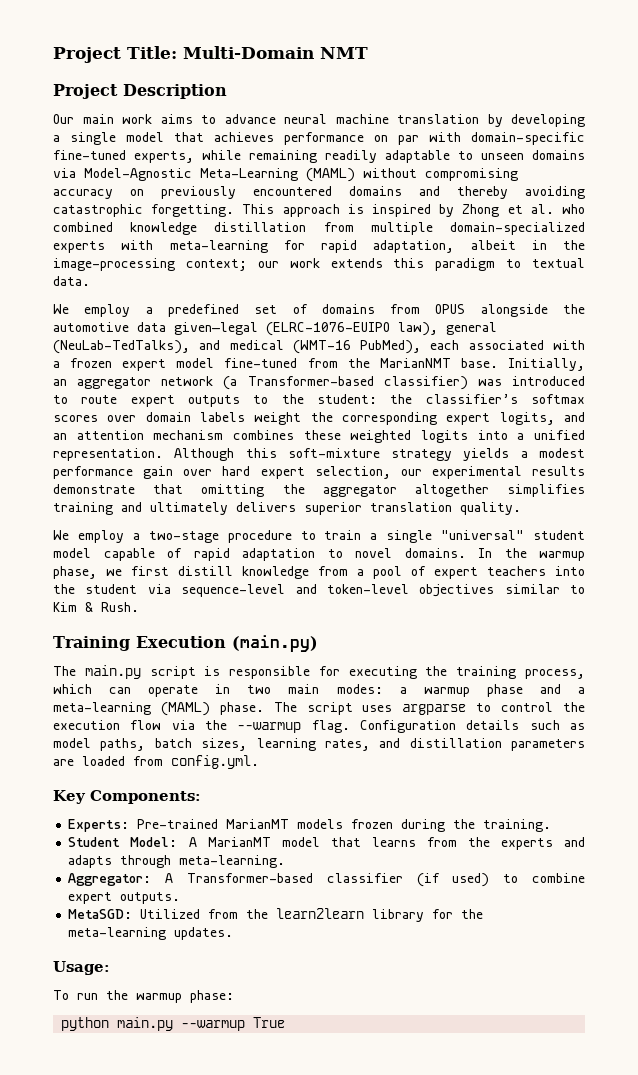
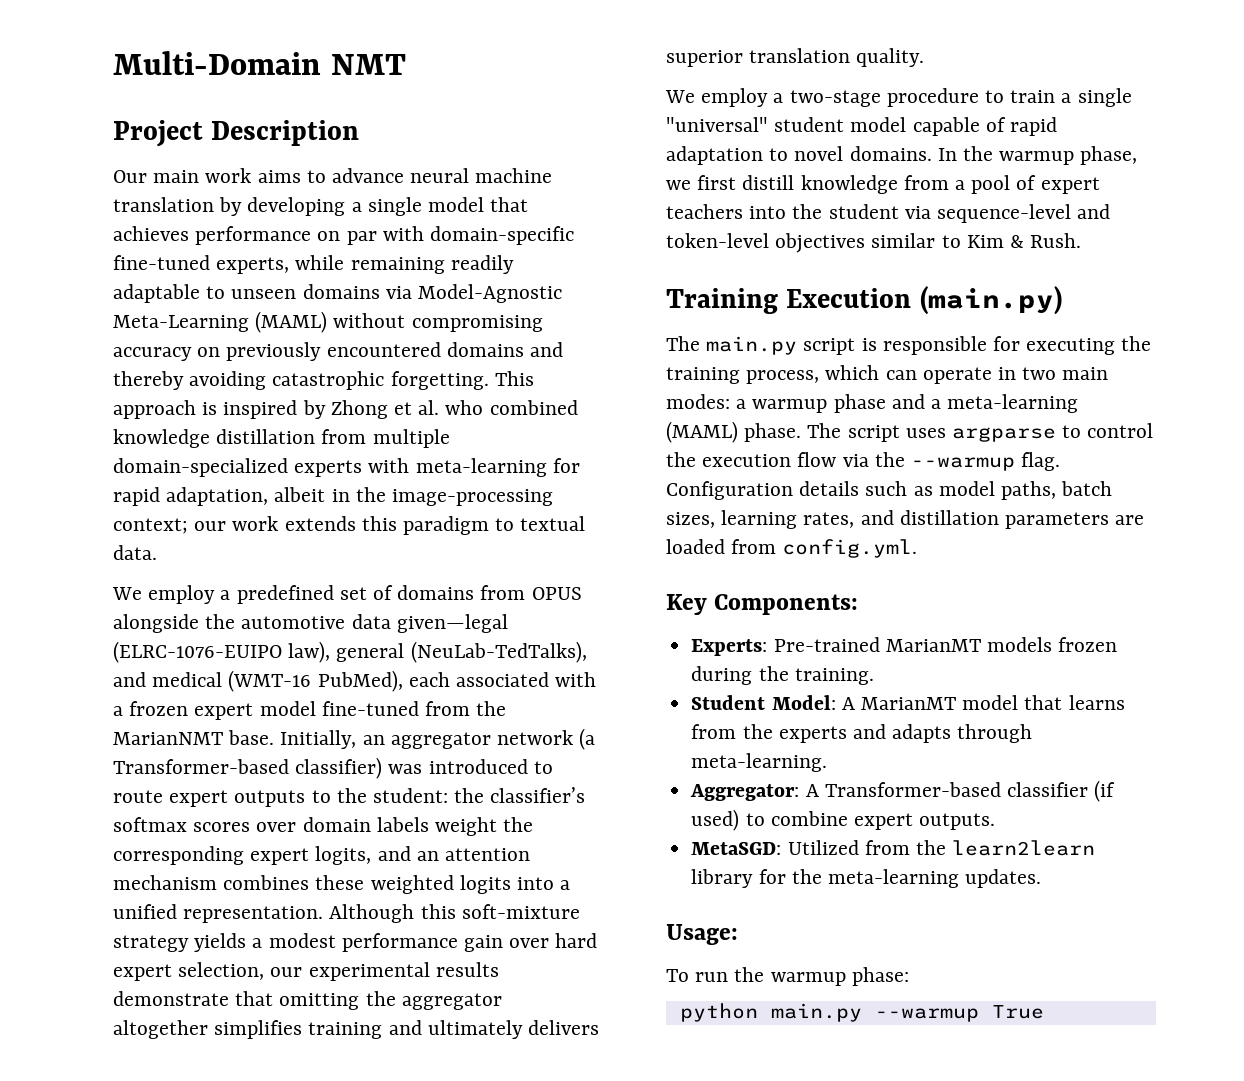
- Project Title: Multi-Domain NMT
+ Multi-Domain NMT

